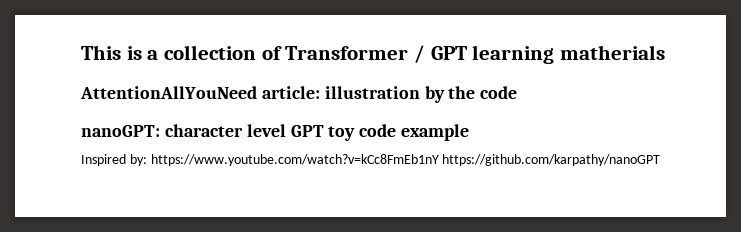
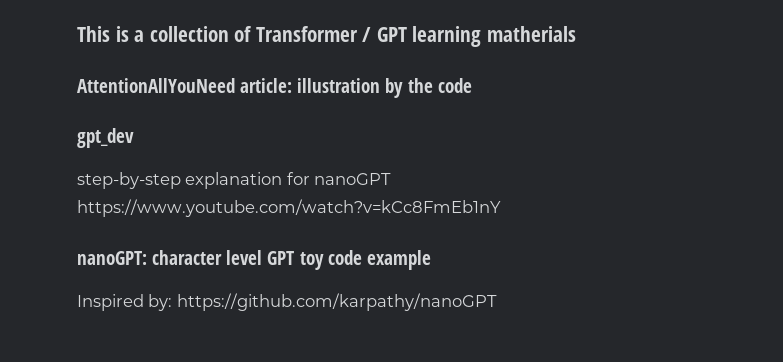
+ gpt_dev
+ step-by-step explanation for nanoGPT https://www.youtube.com/watch?v=kCc8FmEb1nY
- Inspired by: https://www.youtube.com/watch?v=kCc8FmEb1nY https://github.com/karpathy/nanoGPT
+ Inspired by: https://github.com/karpathy/nanoGPT

